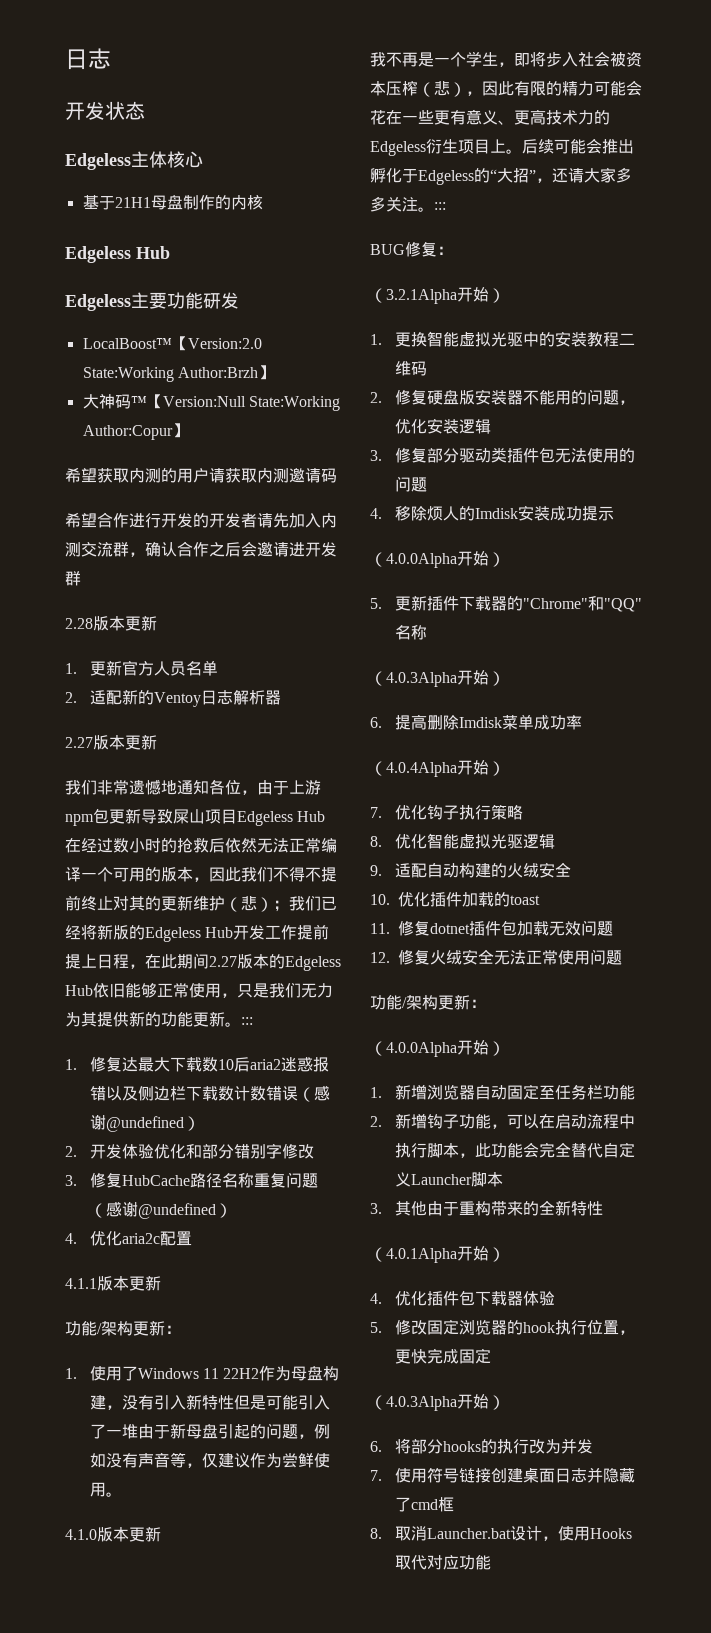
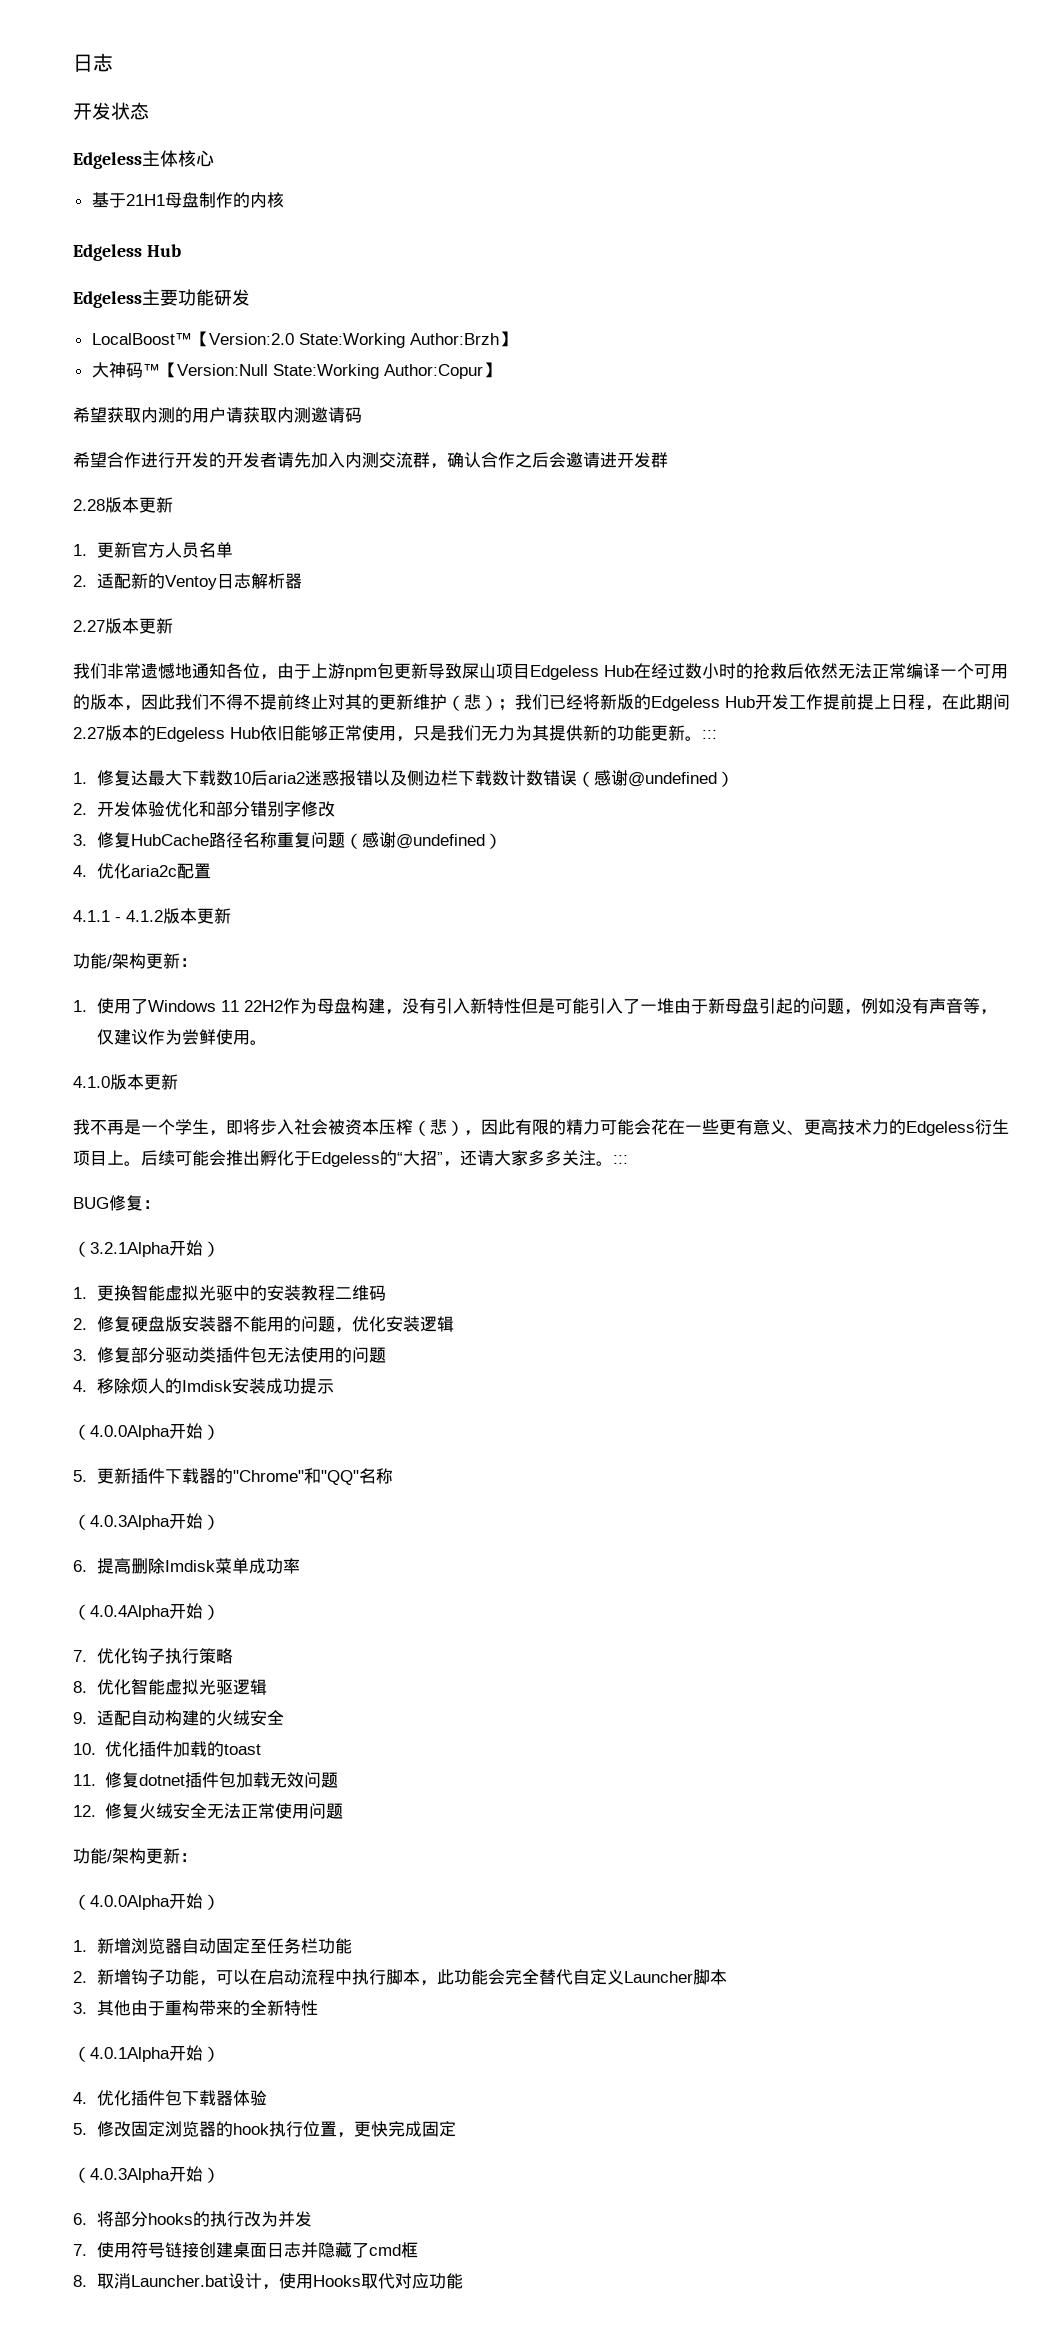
- 4.1.1版本更新
+ 4.1.1 - 4.1.2版本更新

